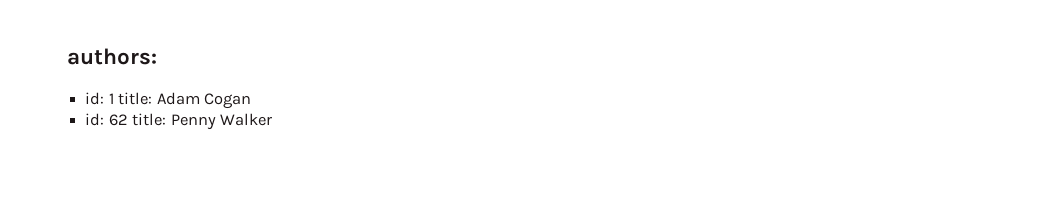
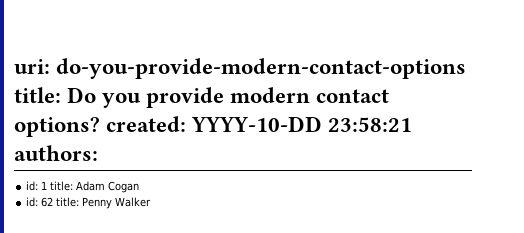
- authors:
+ uri: do-you-provide-modern-contact-options title: Do you provide modern contact options? created: YYYY-10-DD 23:58:21 authors:

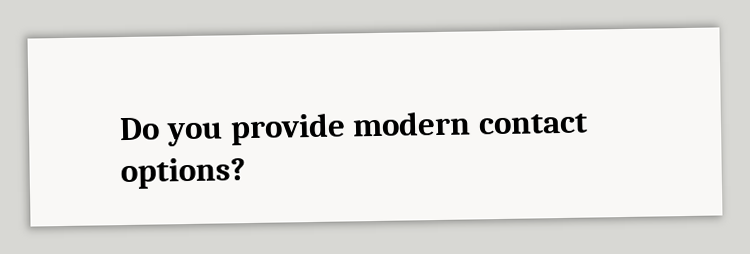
- uri: do-you-provide-modern-contact-options title: Do you provide modern contact options? created: YYYY-10-DD 23:58:21 authors:
- id: 1 title: Adam Cogan
- id: 62 title: Penny Walker
+ Do you provide modern contact options?

